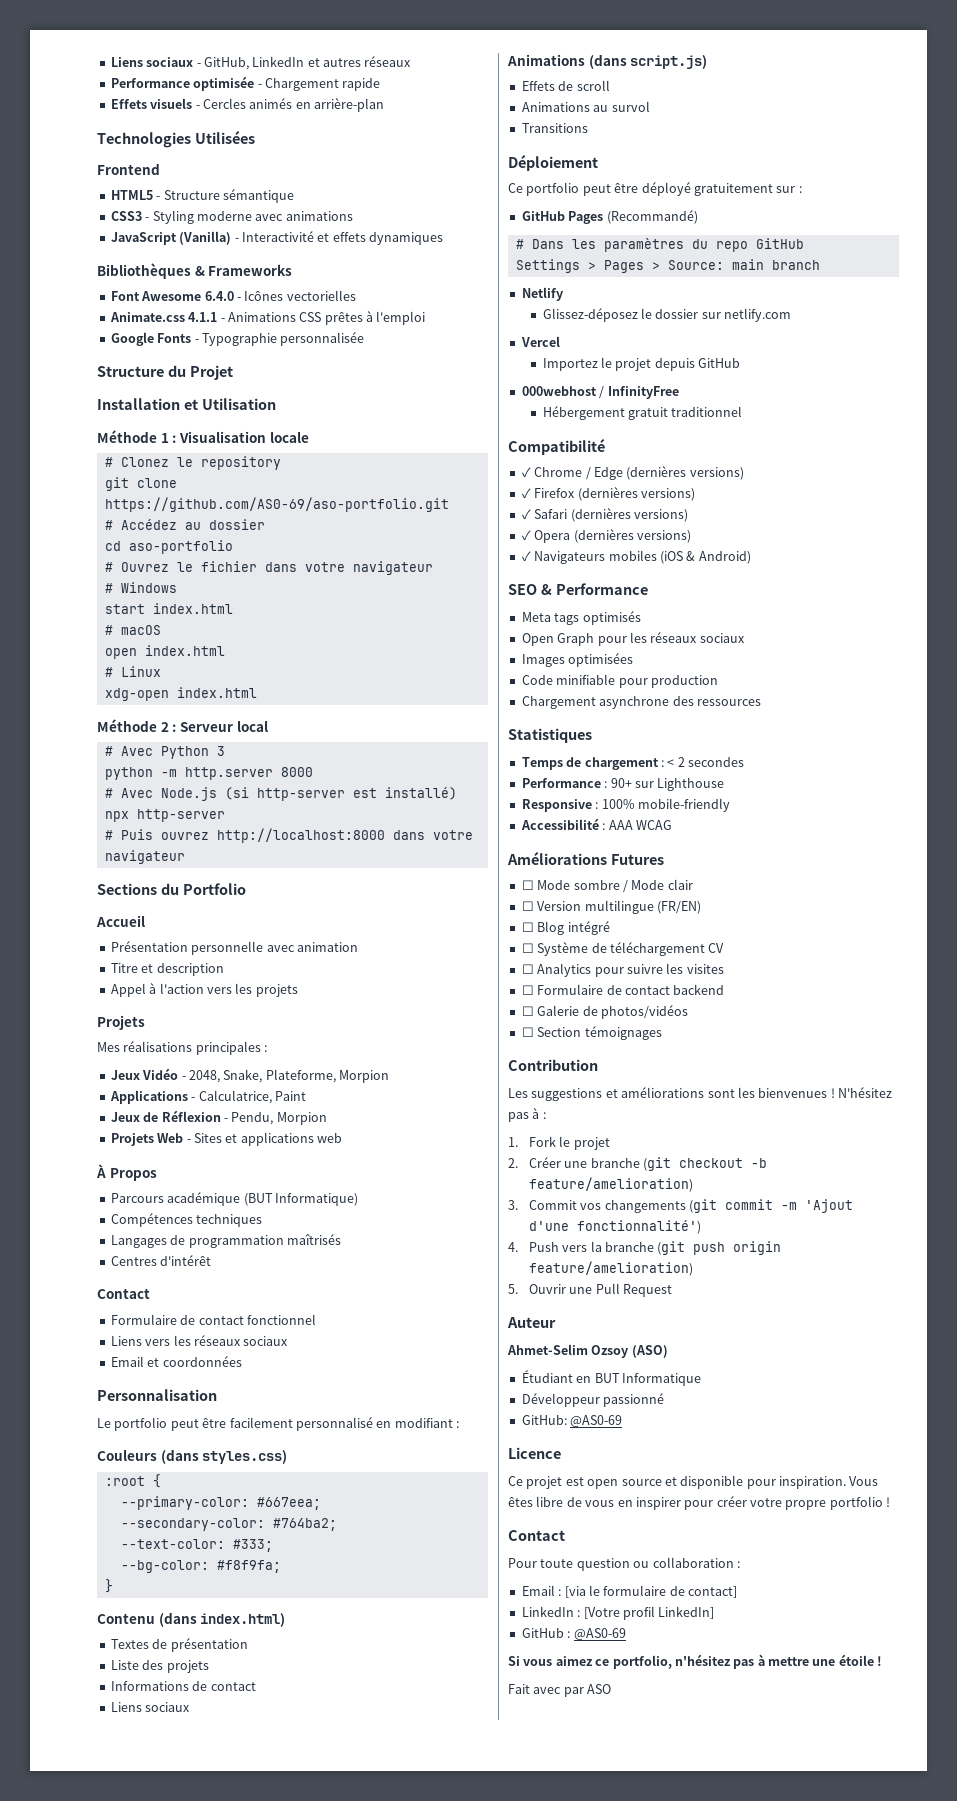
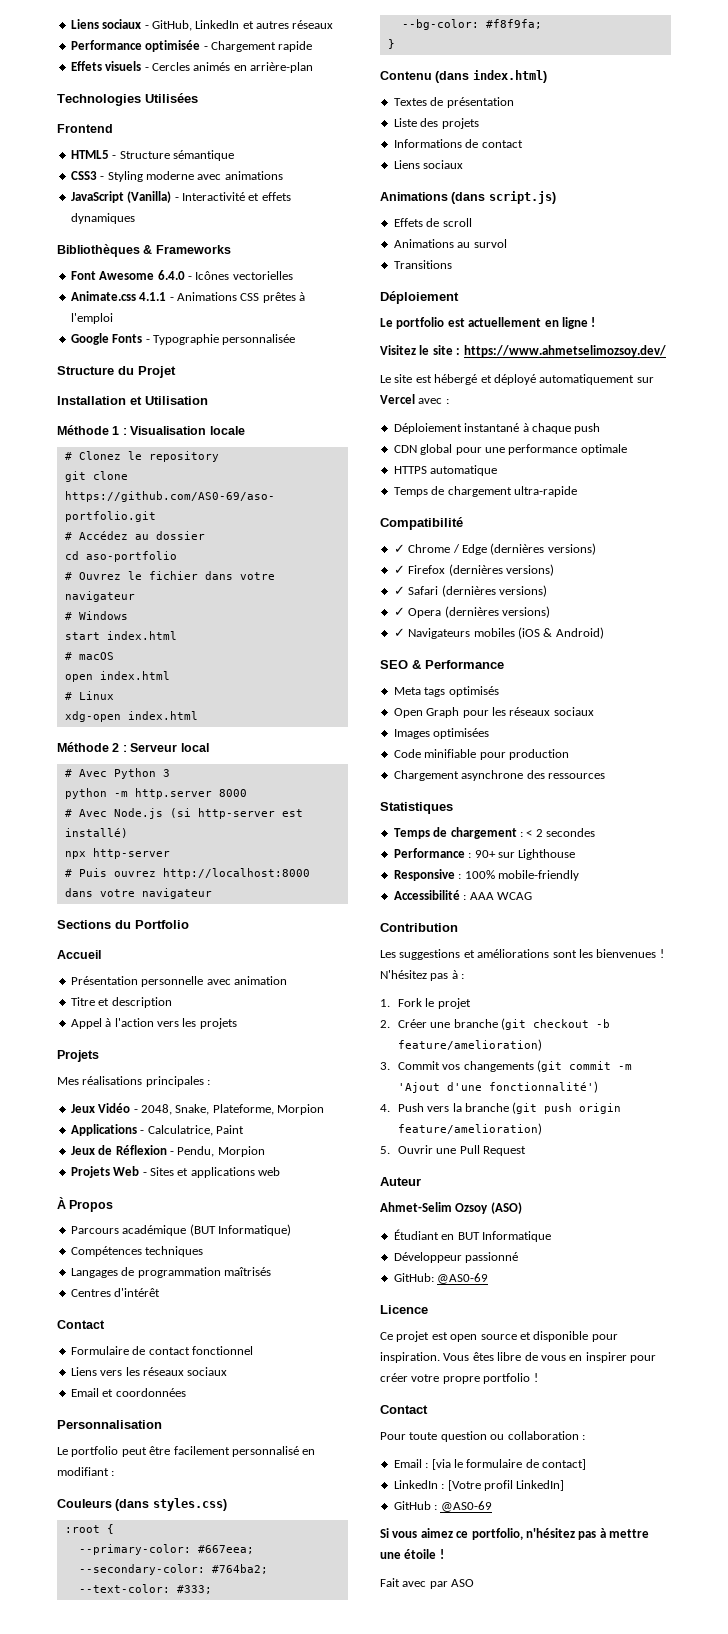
- Ce portfolio peut être déployé gratuitement sur :
- GitHub Pages (Recommandé)
- # Dans les paramètres du repo GitHub
- Settings > Pages > Source: main branch
- Netlify
- Glissez-déposez le dossier sur netlify.com
- Vercel
- Importez le projet depuis GitHub
- 000webhost / InfinityFree
- Hébergement gratuit traditionnel
+ Le portfolio est actuellement en ligne !
+ Visitez le site : https://www.ahmetselimozsoy.dev/
+ Le site est hébergé et déployé automatiquement sur Vercel avec :
+ Déploiement instantané à chaque push
+ CDN global pour une performance optimale
+ HTTPS automatique
+ Temps de chargement ultra-rapide
- Améliorations Futures
- ☐ Mode sombre / Mode clair
- ☐ Version multilingue (FR/EN)
- ☐ Blog intégré
- ☐ Système de téléchargement CV
- ☐ Analytics pour suivre les visites
- ☐ Formulaire de contact backend
- ☐ Galerie de photos/vidéos
- ☐ Section témoignages

